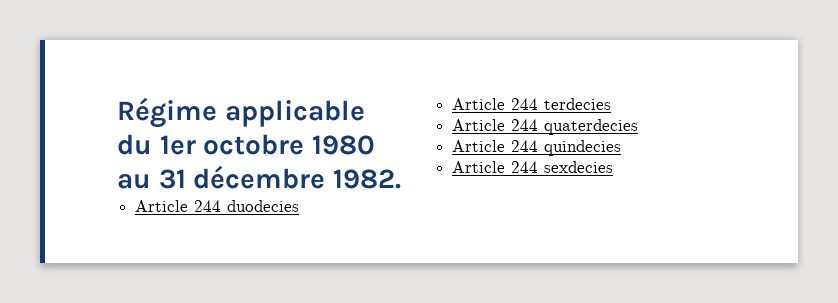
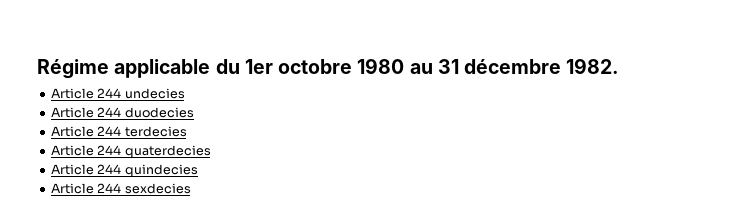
+ Article 244 undecies

